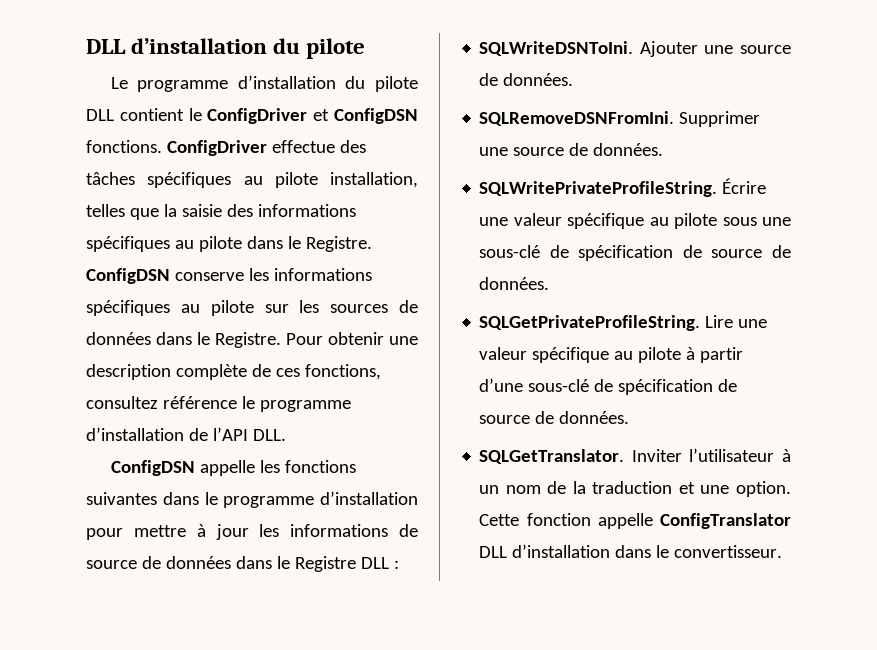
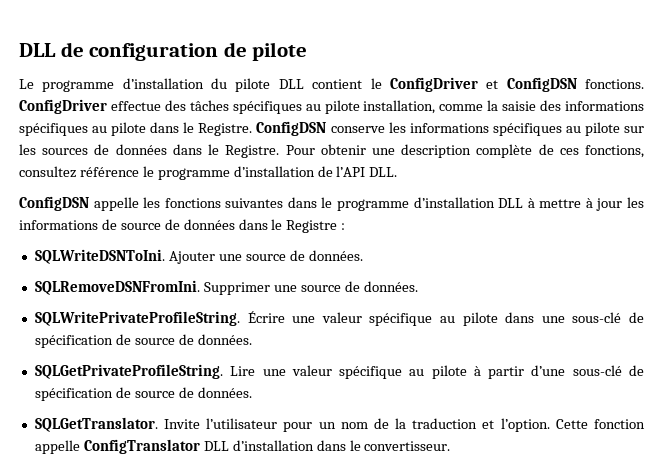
- DLL d’installation du pilote
+ DLL de configuration de pilote
- ConfigDriver effectue des tâches spécifiques au pilote installation, telles que la saisie des informations spécifiques au pilote dans le Registre.
+ ConfigDriver effectue des tâches spécifiques au pilote installation, comme la saisie des informations spécifiques au pilote dans le Registre.
- ConfigDSN appelle les fonctions suivantes dans le programme d’installation pour mettre à jour les informations de source de données dans le Registre DLL :
+ ConfigDSN appelle les fonctions suivantes dans le programme d’installation DLL à mettre à jour les informations de source de données dans le Registre :
- Écrire une valeur spécifique au pilote sous une sous-clé de spécification de source de données.
+ Écrire une valeur spécifique au pilote dans une sous-clé de spécification de source de données.
- Inviter l’utilisateur à un nom de la traduction et une option.
+ Invite l’utilisateur pour un nom de la traduction et l’option.

